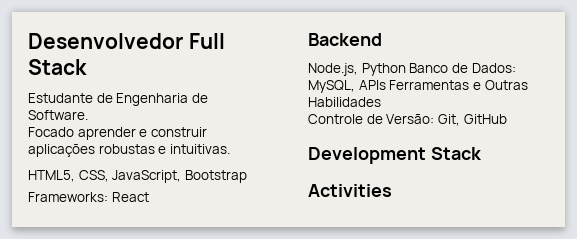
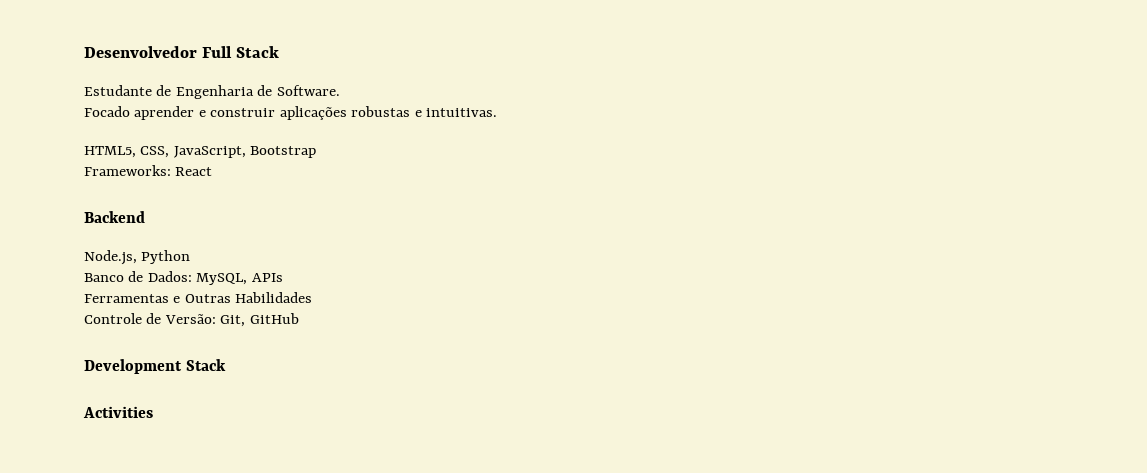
- Node.js, Python Banco de Dados: MySQL, APIs Ferramentas e Outras Habilidades
+ Node.js, Python
+ Banco de Dados: MySQL, APIs
+ Ferramentas e Outras Habilidades

